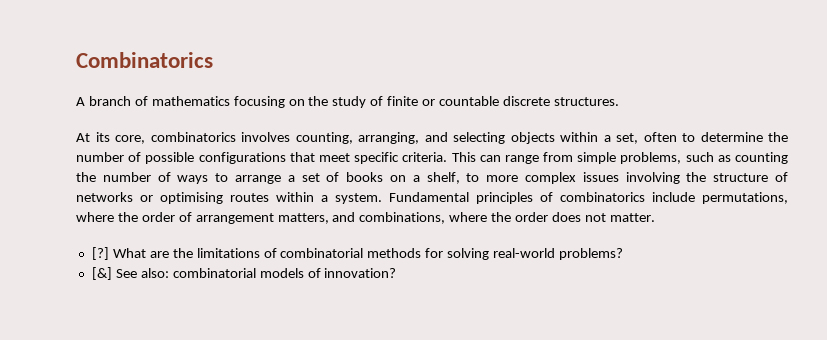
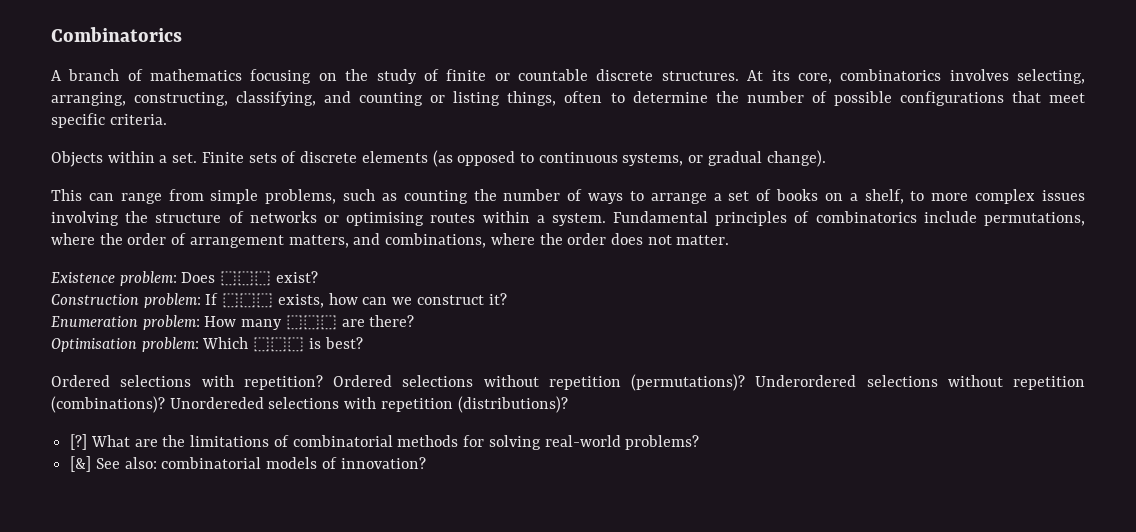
- A branch of mathematics focusing on the study of finite or countable discrete structures.
- At its core, combinatorics involves counting, arranging, and selecting objects within a set, often to determine the number of possible configurations that meet specific criteria. This can range from simple problems, such as counting the number of ways to arrange a set of books on a shelf, to more complex issues involving the structure of networks or optimising routes within a system.
+ A branch of mathematics focusing on the study of finite or countable discrete structures. At its core, combinatorics involves selecting, arranging, constructing, classifying, and counting or listing things, often to determine the number of possible configurations that meet specific criteria.
+ Objects within a set. Finite sets of discrete elements (as opposed to continuous systems, or gradual change).
+ This can range from simple problems, such as counting the number of ways to arrange a set of books on a shelf, to more complex issues involving the structure of networks or optimising routes within a system.
+ Existence problem: Does ⬚⬚⬚ exist?
+ Construction problem: If ⬚⬚⬚ exists, how can we construct it?
+ Enumeration problem: How many ⬚⬚⬚ are there?
+ Optimisation problem: Which ⬚⬚⬚ is best?
+ Ordered selections with repetition? Ordered selections without repetition (permutations)? Underordered selections without repetition (combinations)? Unordereded selections with repetition (distributions)?

